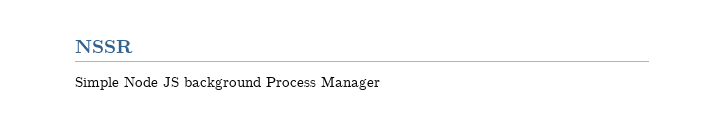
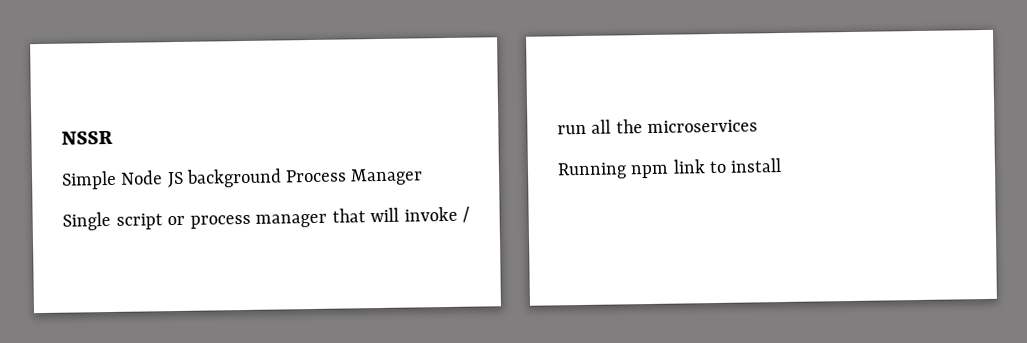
+ Single script or process manager that will invoke / run all the microservices
+ Running npm link to install

